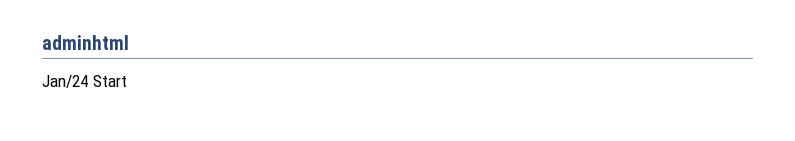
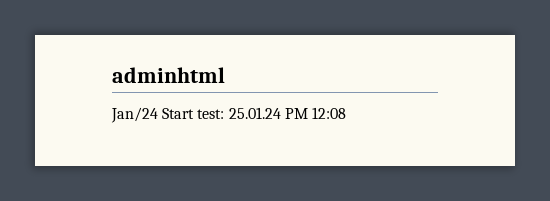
- Jan/24 Start
+ Jan/24 Start test: 25.01.24 PM 12:08

